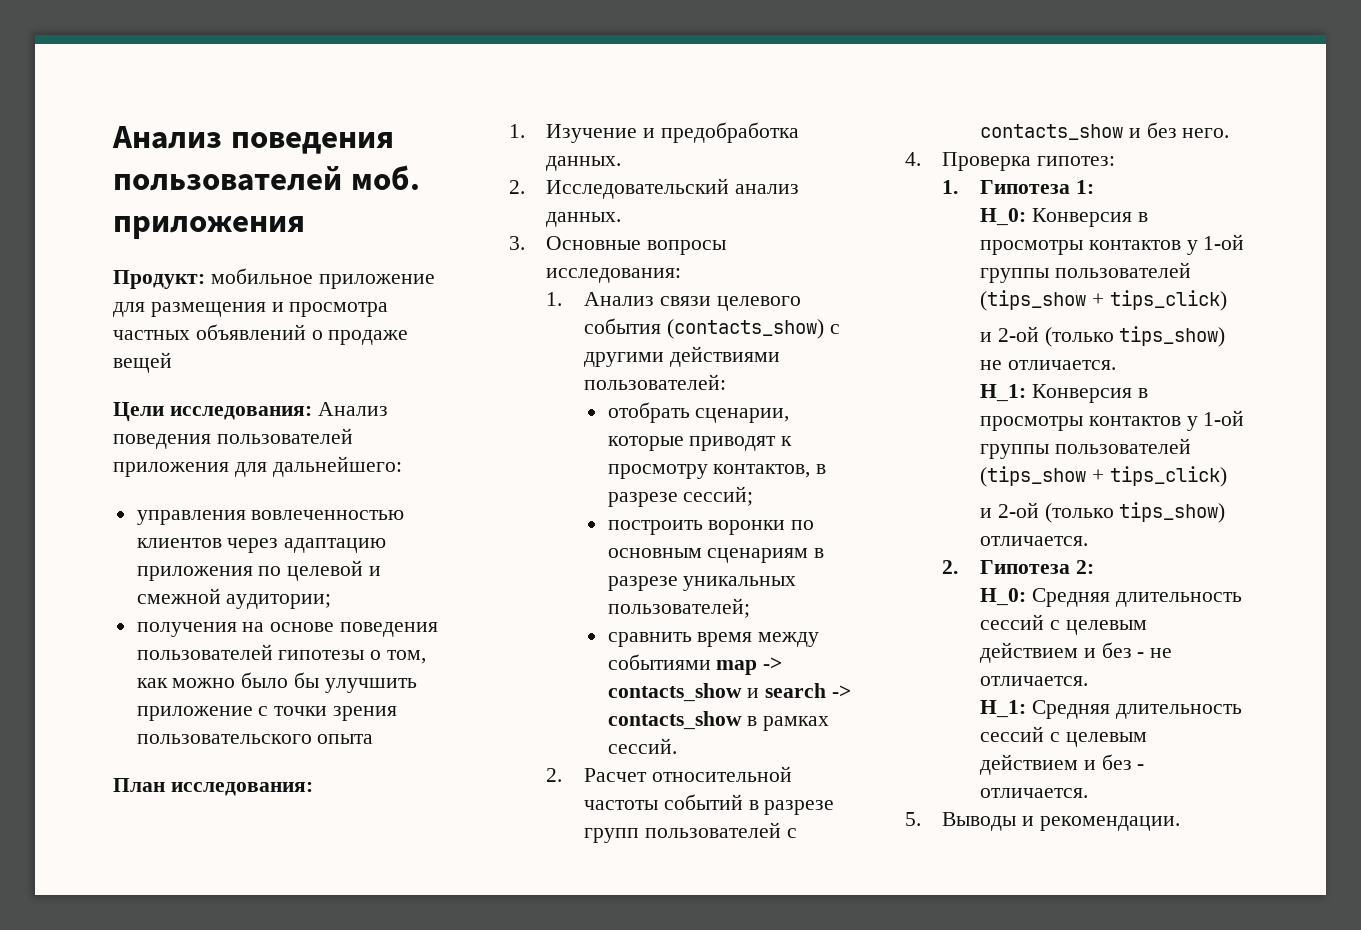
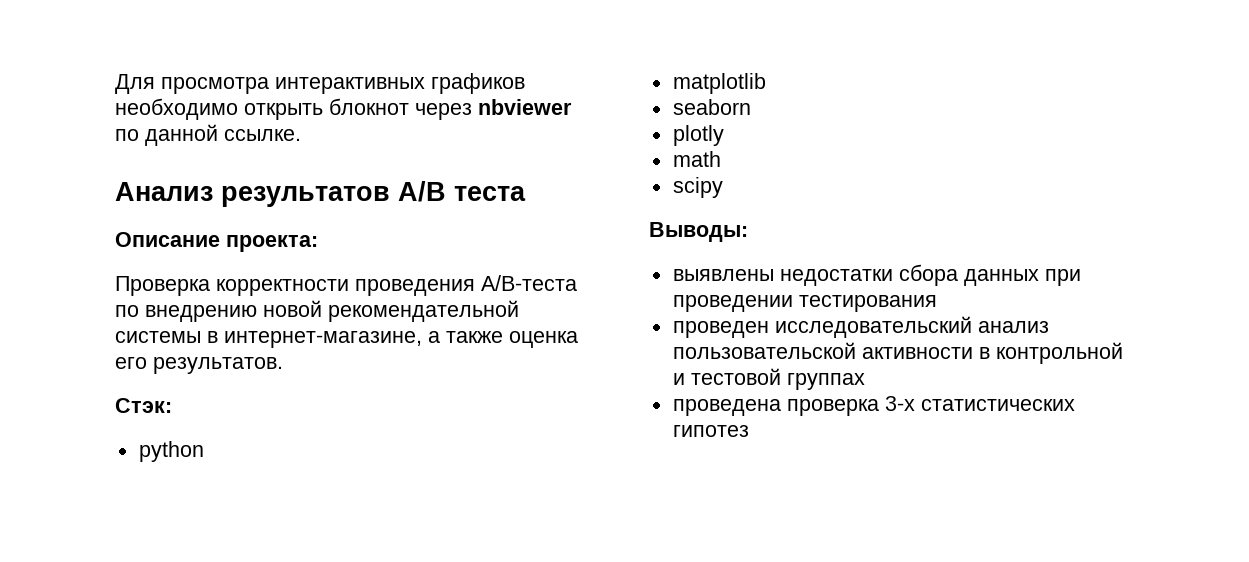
- Анализ поведения пользователей моб. приложения
- Продукт: мобильное приложение для размещения и просмотра частных объявлений о продаже вещей
- Цели исследования: Анализ поведения пользователей приложения для дальнейшего:
- управления вовлеченностью клиентов через адаптацию приложения по целевой и смежной аудитории;
- получения на основе поведения пользователей гипотезы о том, как можно было бы улучшить приложение с точки зрения пользовательского опыта
- План исследования:
- 1. Изучение и предобработка данных.
- 2. Исследовательский анализ данных.
- 3. Основные вопросы исследования:
- 1. Анализ связи целевого события (contacts_show) с другими действиями пользователей:
- отобрать сценарии, которые приводят к просмотру контактов, в разрезе сессий;
- построить воронки по основным сценариям в разрезе уникальных пользователей;
- сравнить время между событиями map -> contacts_show и search -> contacts_show в рамках сессий.
- 2. Расчет относительной частоты событий в разрезе групп пользователей с contacts_show и без него.
- 4. Проверка гипотез:
- 1. Гипотеза 1:
- H_0: Конверсия в просмотры контактов у 1-ой группы пользователей (tips_show + tips_click)
- и 2-ой (только tips_show) не отличается.
- H_1: Конверсия в просмотры контактов у 1-ой группы пользователей (tips_show + tips_click)
- и 2-ой (только tips_show) отличается.
- 2. Гипотеза 2:
- H_0: Средняя длительность сессий с целевым действием и без - не отличается.
- H_1: Средняя длительность сессий с целевым действием и без - отличается.
- 5. Выводы и рекомендации.
+ Для просмотра интерактивных графиков необходимо открыть блокнот через nbviewer по данной ссылке.
+ Анализ результатов А/В теста
+ Описание проекта:
+ Проверка корректности проведения А/В-теста по внедрению новой рекомендательной системы в интернет-магазине, а также оценка его результатов.
+ Стэк:
+ python
+ matplotlib
+ seaborn
+ plotly
+ math
+ scipy
+ Выводы:
+ выявлены недостатки сбора данных при проведении тестирования
+ проведен исследовательский анализ пользовательской активности в контрольной и тестовой группах
+ проведена проверка 3-х статистических гипотез

